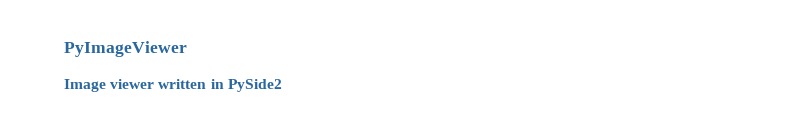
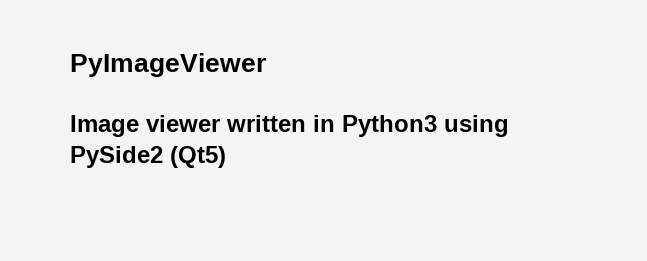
- Image viewer written in PySide2
+ Image viewer written in Python3 using PySide2 (Qt5)

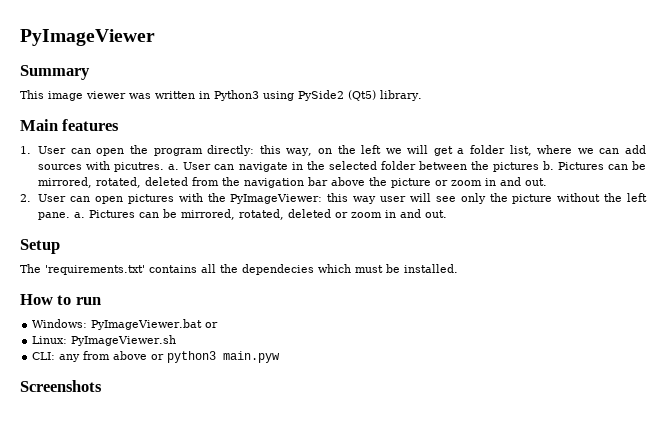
- Image viewer written in Python3 using PySide2 (Qt5)
+ Summary
+ This image viewer was written in Python3 using PySide2 (Qt5) library.
+ Main features
+ 1. User can open the program directly: this way, on the left we will get a folder list, where we can add sources with picutres. a. User can navigate in the selected folder between the pictures b. Pictures can be mirrored, rotated, deleted from the navigation bar above the picture or zoom in and out.
+ 2. User can open pictures with the PyImageViewer: this way user will see only the picture without the left pane. a. Pictures can be mirrored, rotated, deleted or zoom in and out.
+ Setup
+ The 'requirements.txt' contains all the dependecies which must be installed.
+ How to run
+ Windows: PyImageViewer.bat or
+ Linux: PyImageViewer.sh
+ CLI: any from above or python3 main.pyw
+ Screenshots

